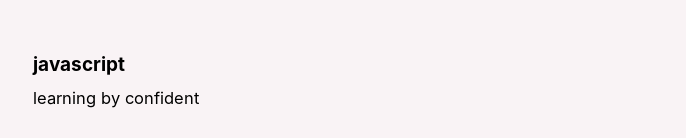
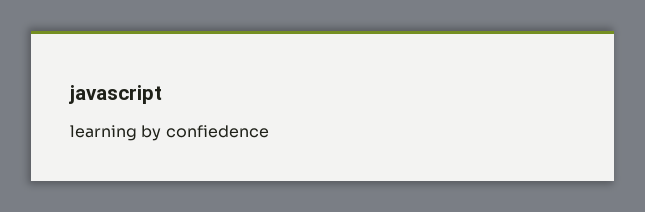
- learning by confident
+ learning by confiedence

